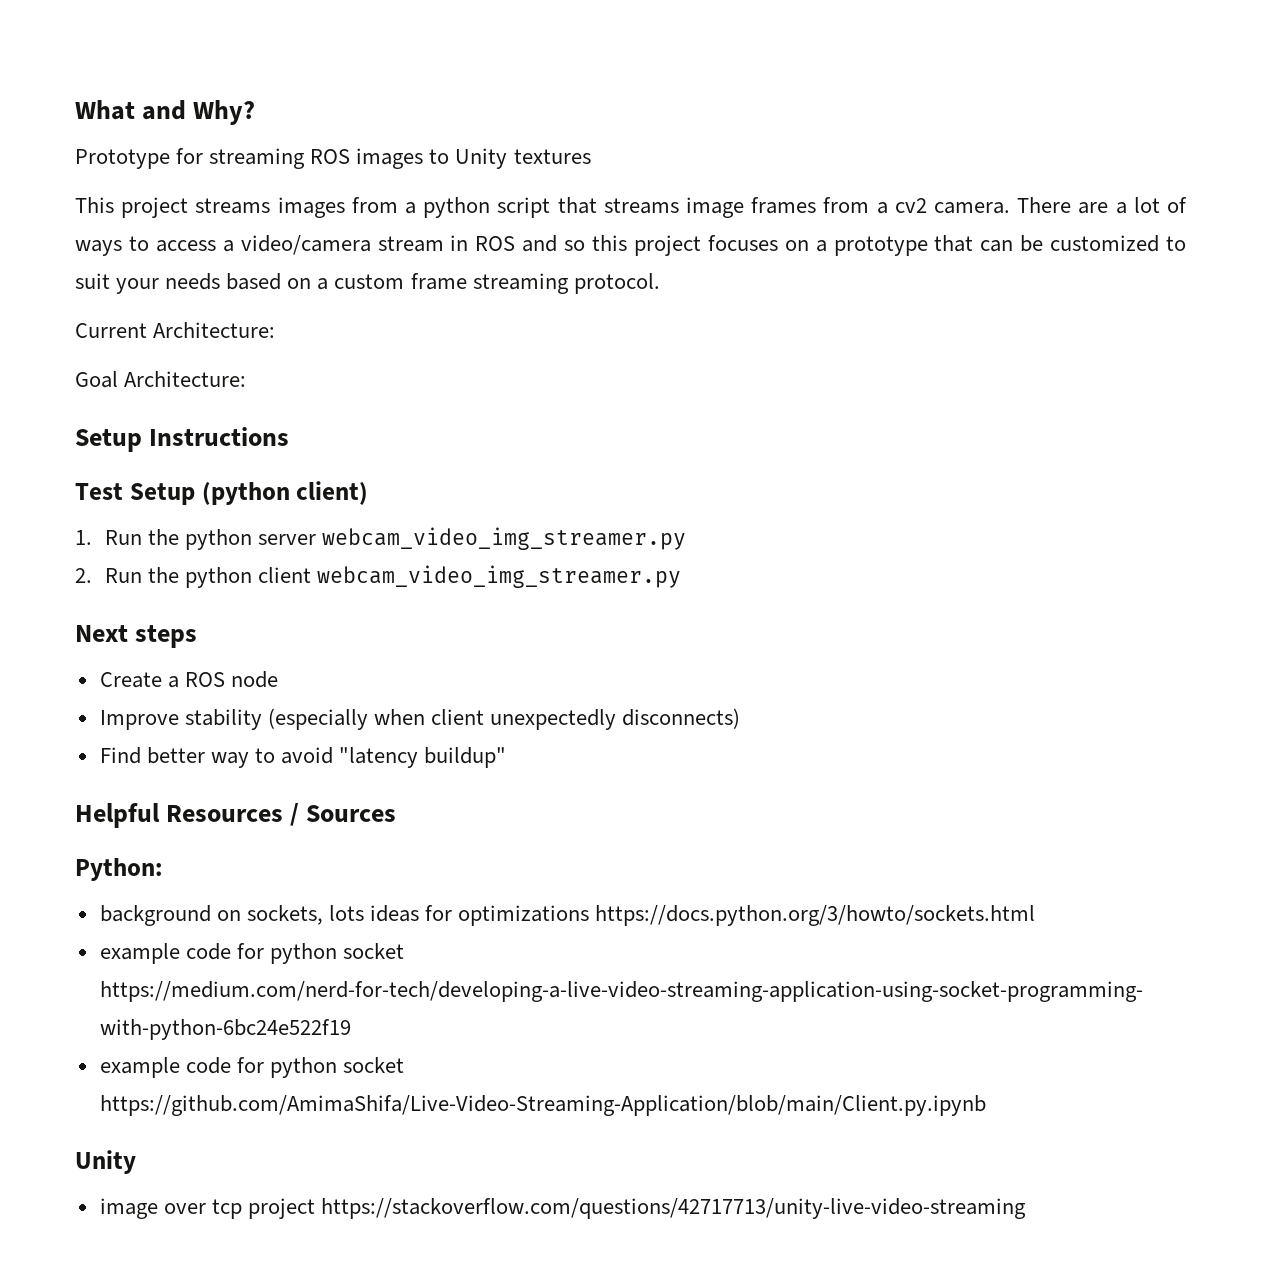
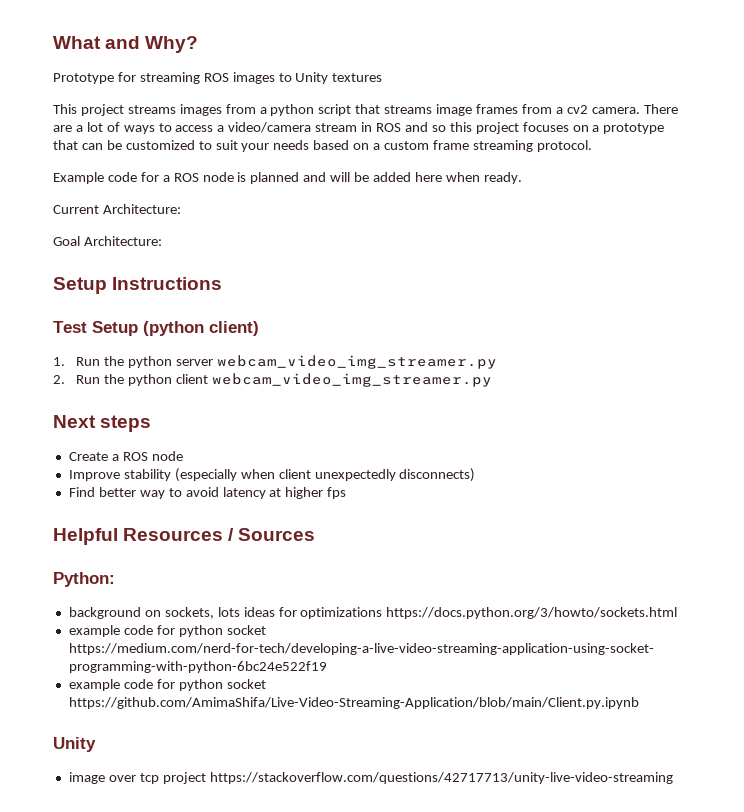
+ Example code for a ROS node is planned and will be added here when ready.
- Find better way to avoid "latency buildup"
+ Find better way to avoid latency at higher fps

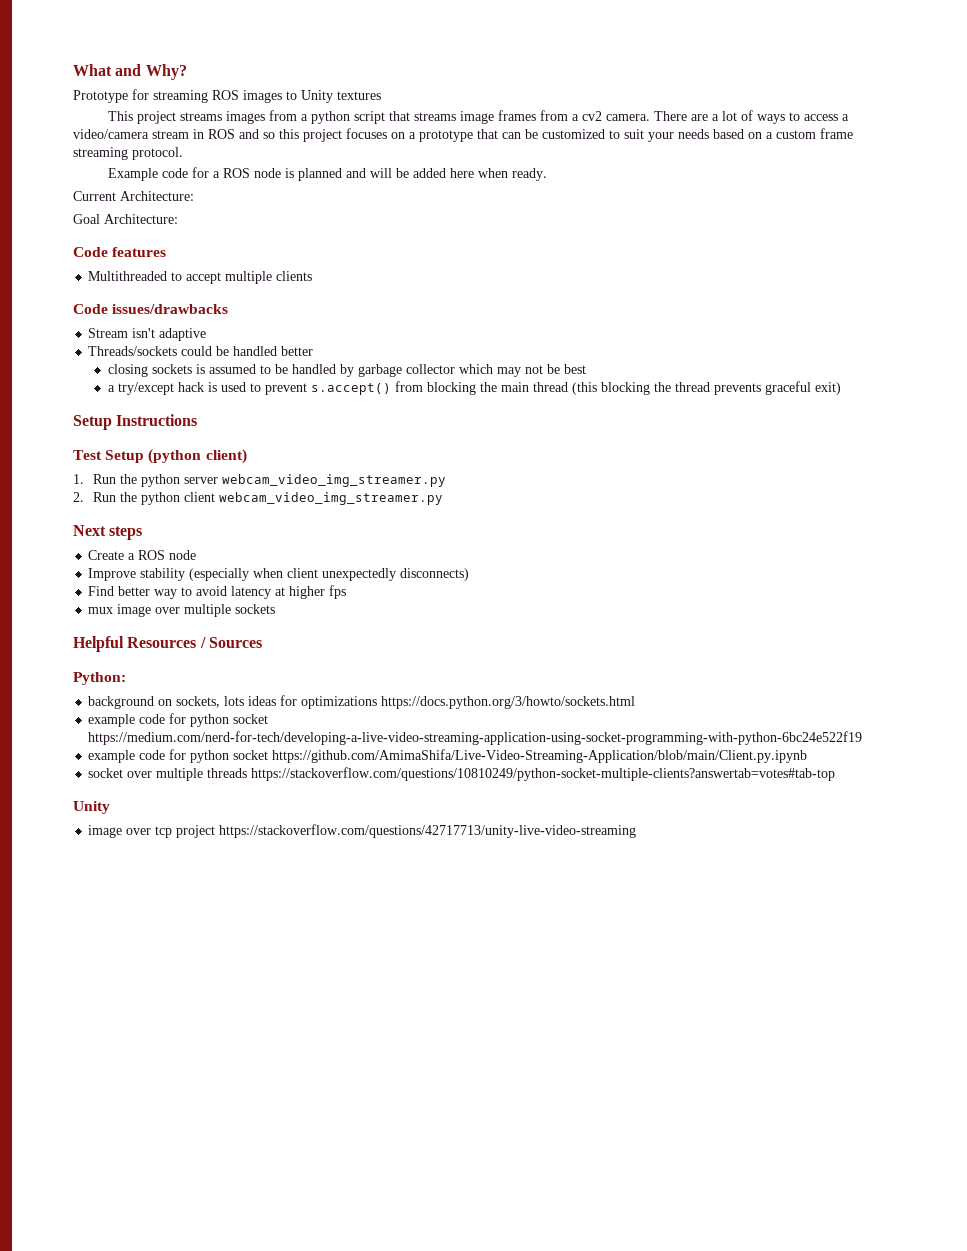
+ Code features
+ Multithreaded to accept multiple clients
+ Code issues/drawbacks
+ Stream isn't adaptive
+ Threads/sockets could be handled better
+ closing sockets is assumed to be handled by garbage collector which may not be best
+ a try/except hack is used to prevent s.accept() from blocking the main thread (this blocking the thread prevents graceful exit)
+ mux image over multiple sockets
+ socket over multiple threads https://stackoverflow.com/questions/10810249/python-socket-multiple-clients?answertab=votes#tab-top

